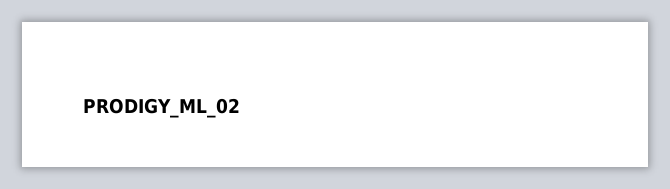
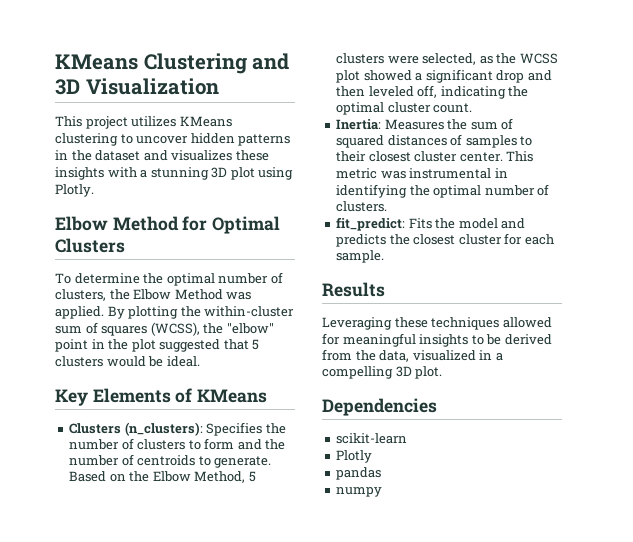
- PRODIGY_ML_02
+ KMeans Clustering and 3D Visualization
+ This project utilizes KMeans clustering to uncover hidden patterns in the dataset and visualizes these insights with a stunning 3D plot using Plotly.
+ Elbow Method for Optimal Clusters
+ To determine the optimal number of clusters, the Elbow Method was applied. By plotting the within-cluster sum of squares (WCSS), the "elbow" point in the plot suggested that 5 clusters would be ideal.
+ Key Elements of KMeans
+ Clusters (n_clusters): Specifies the number of clusters to form and the number of centroids to generate. Based on the Elbow Method, 5 clusters were selected, as the WCSS plot showed a significant drop and then leveled off, indicating the optimal cluster count.
+ Inertia: Measures the sum of squared distances of samples to their closest cluster center. This metric was instrumental in identifying the optimal number of clusters.
+ fit_predict: Fits the model and predicts the closest cluster for each sample.
+ Results
+ Leveraging these techniques allowed for meaningful insights to be derived from the data, visualized in a compelling 3D plot.
+ Dependencies
+ scikit-learn
+ Plotly
+ pandas
+ numpy

